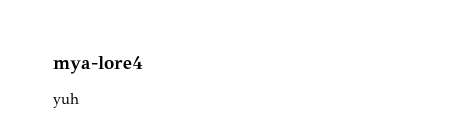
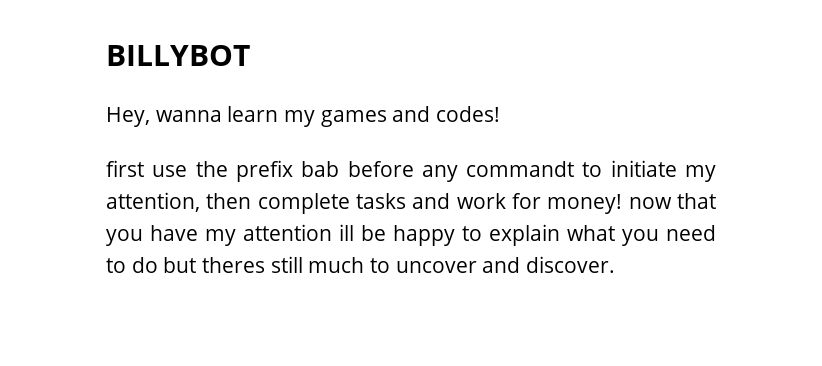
- mya-lore4
- yuh
+ BILLYBOT
+ Hey, wanna learn my games and codes!
+ first use the prefix bab before any commandt to initiate my attention, then complete tasks and work for money! now that you have my attention ill be happy to explain what you need to do but theres still much to uncover and discover.

